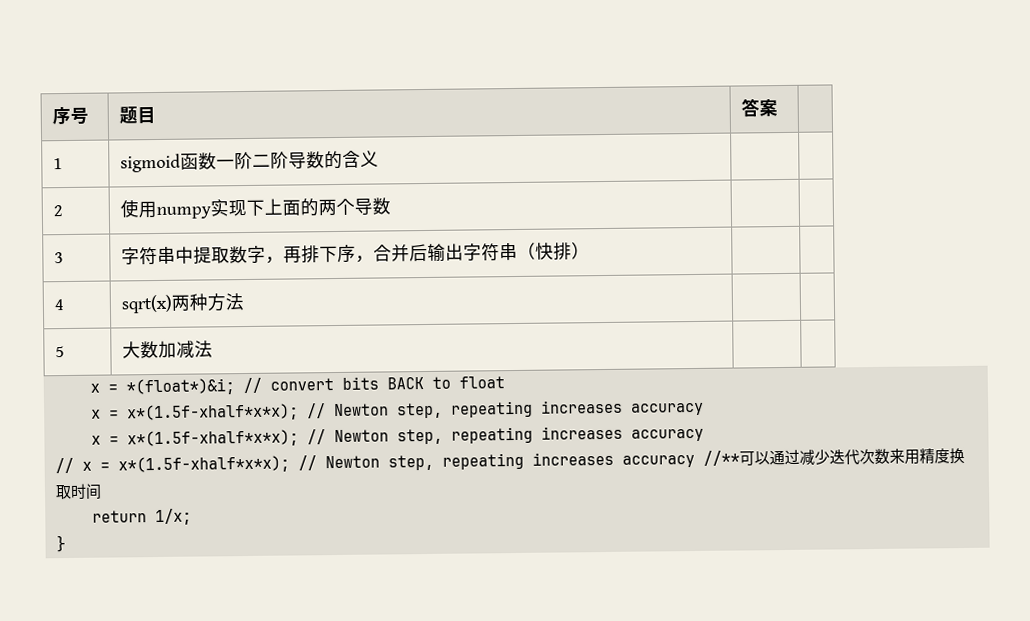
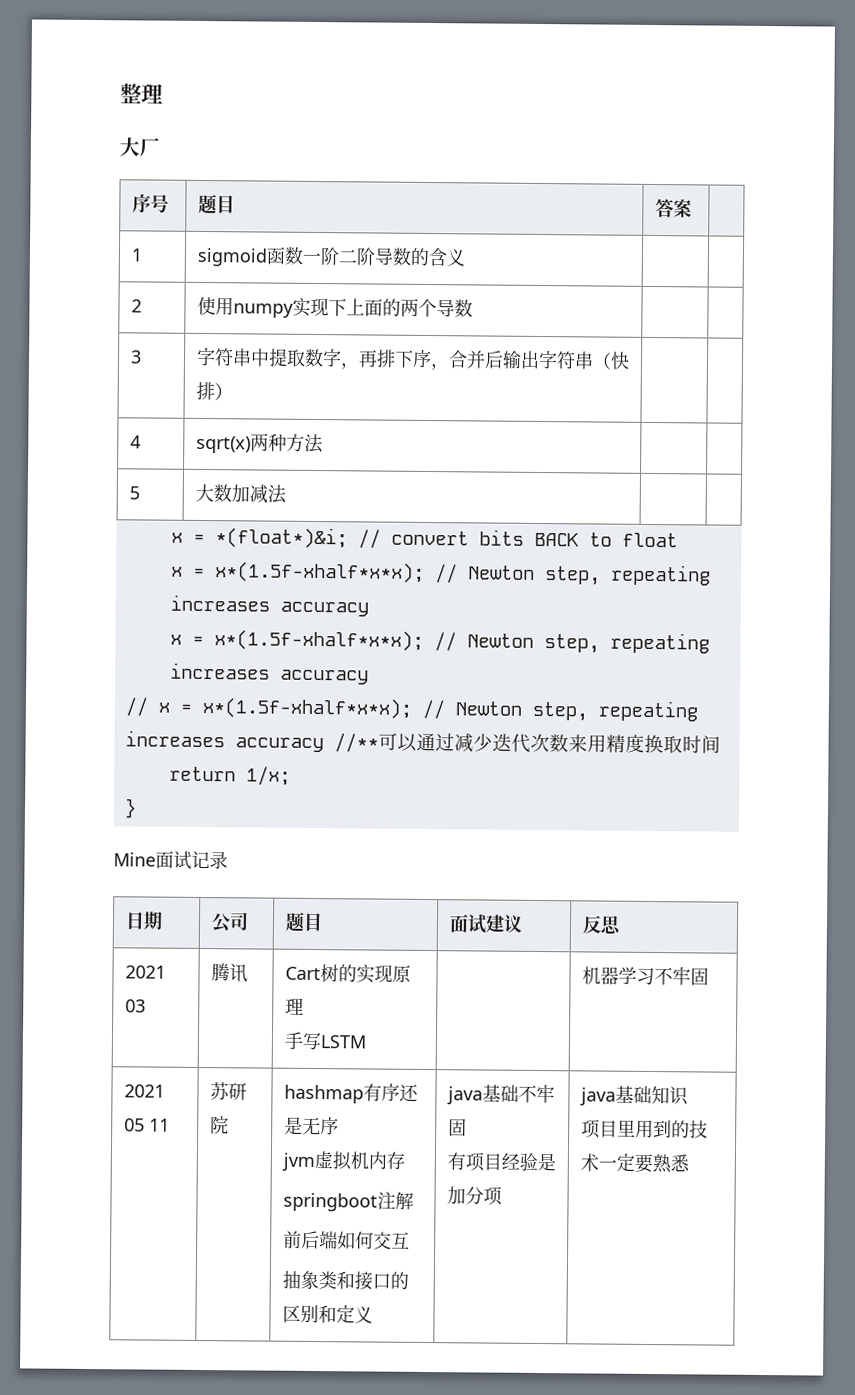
+ 整理
+ 大厂
+ Mine面试记录
+ 日期 | 公司 | 题目 | 面试建议 | 反思
+ 2021 03 | 腾讯 | Cart树的实现原理
+ 手写LSTM | | 机器学习不牢固
+ 2021 05 11 | 苏研院 | hashmap有序还是无序
+ jvm虚拟机内存
+ springboot注解
+ 前后端如何交互
+ 抽象类和接口的区别和定义 | java基础不牢固
+ 有项目经验是加分项 | java基础知识
+ 项目里用到的技术一定要熟悉

